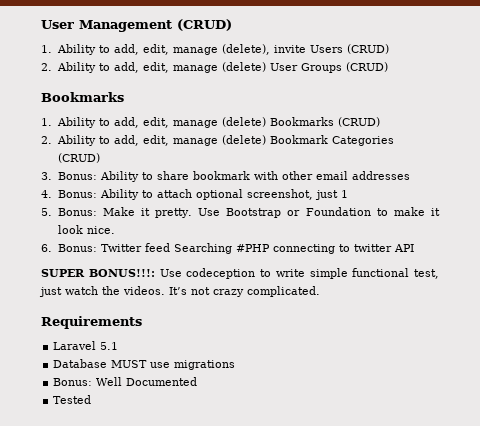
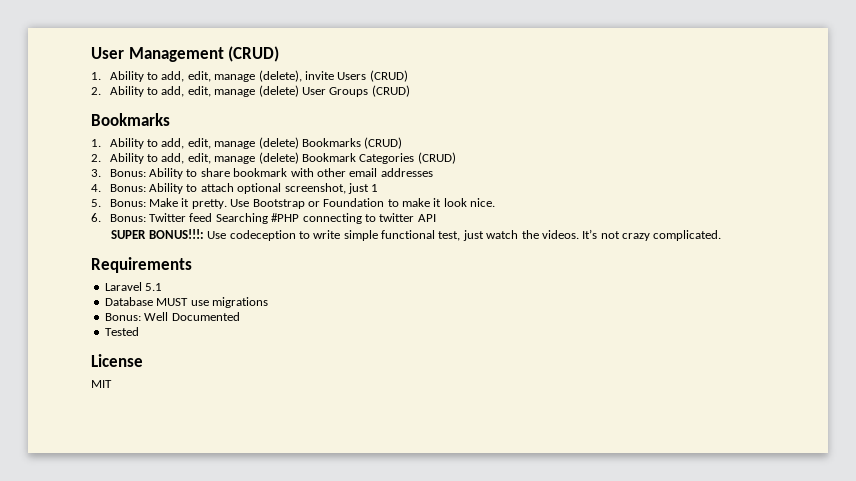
+ License
+ MIT

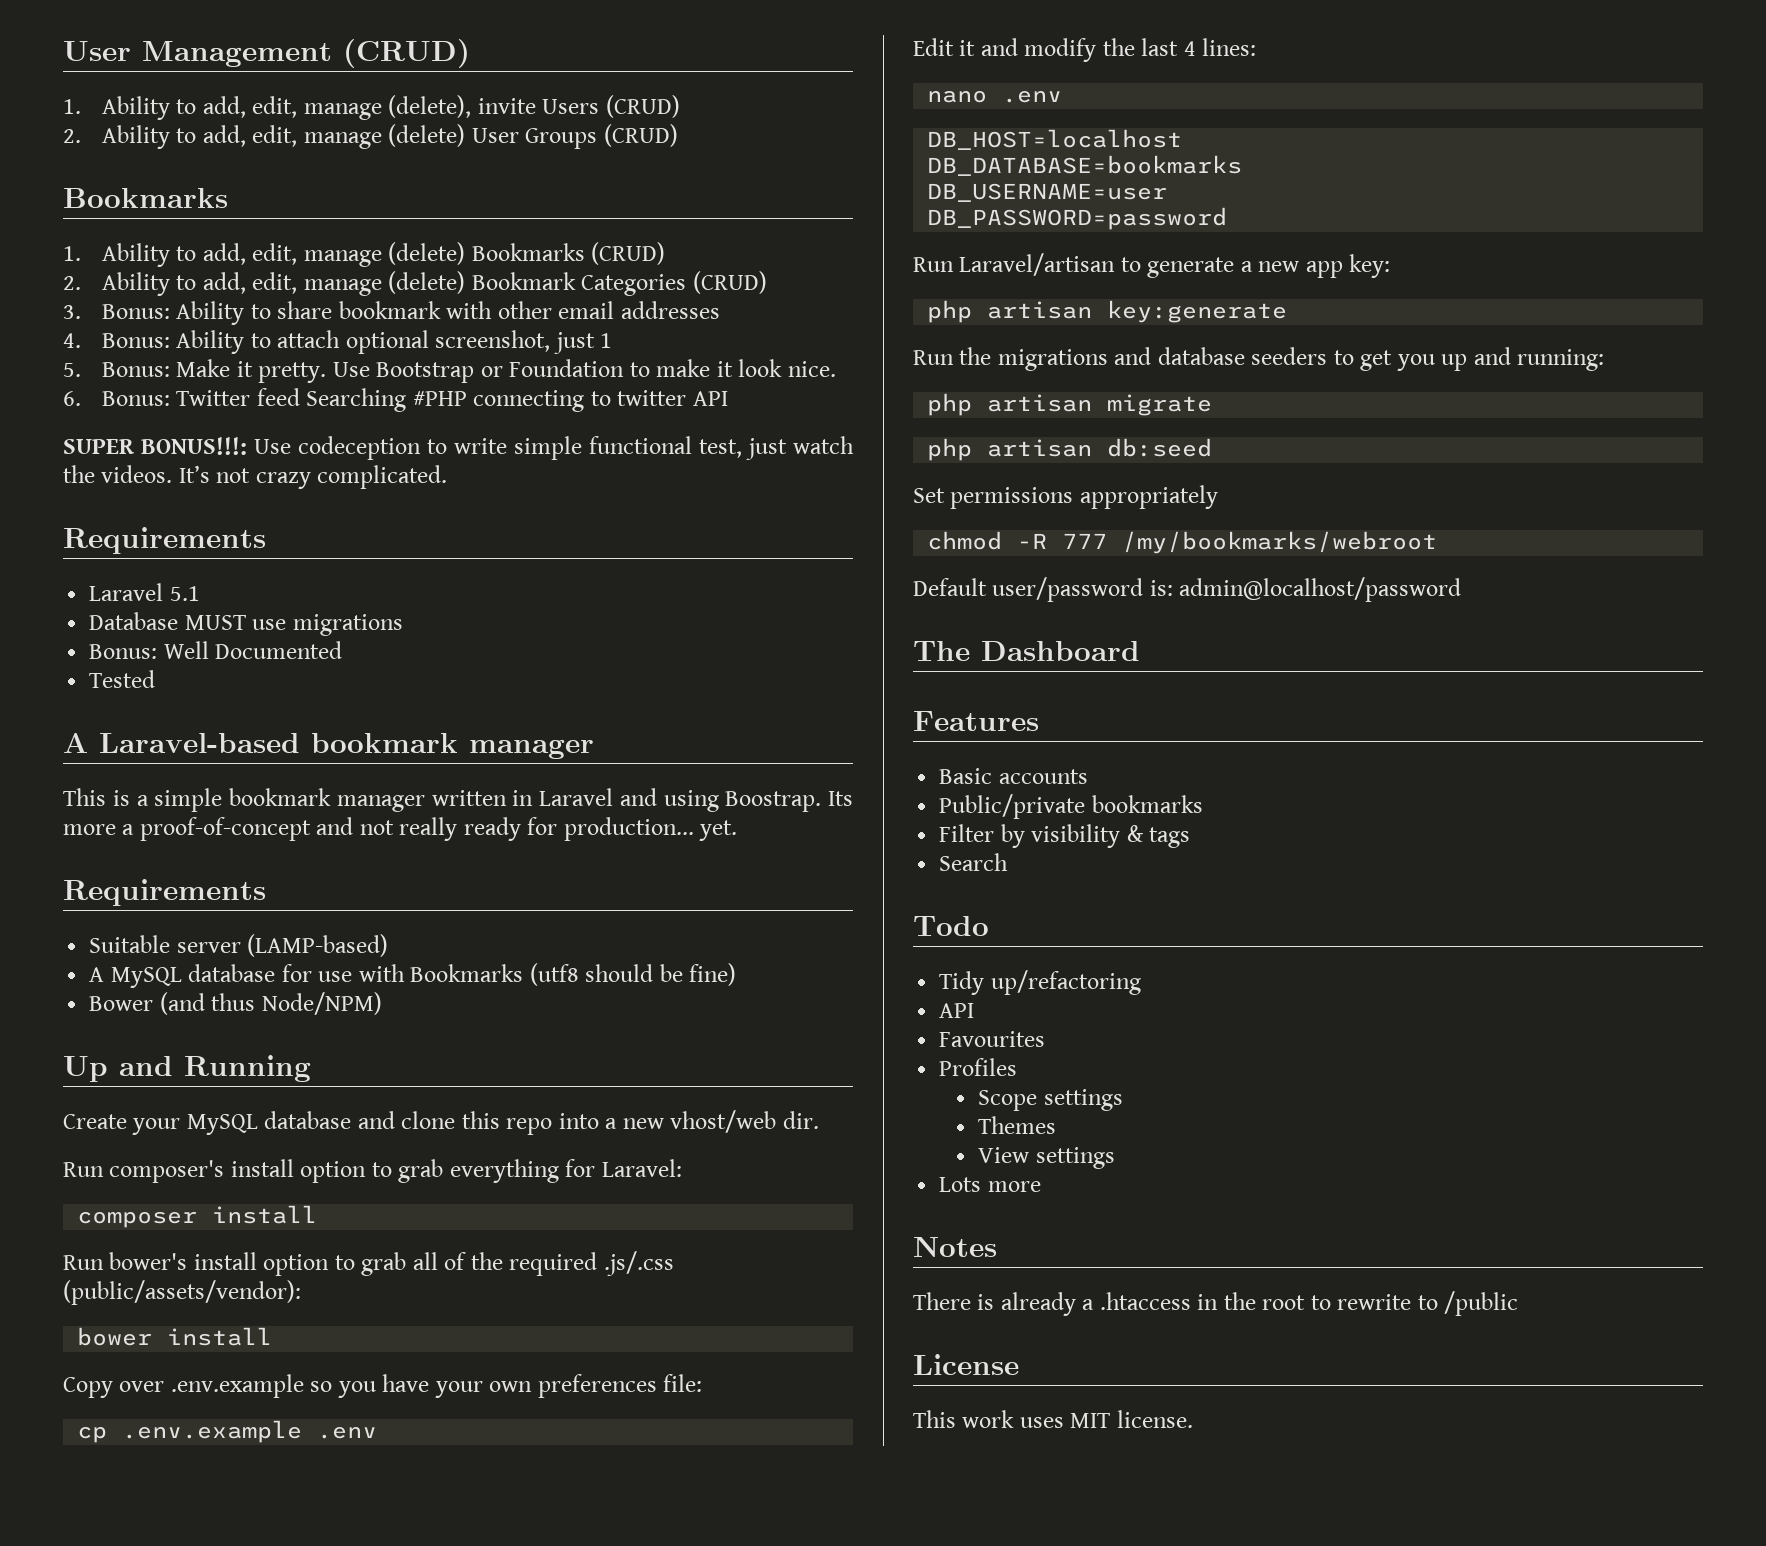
+ A Laravel-based bookmark manager
+ This is a simple bookmark manager written in Laravel and using Boostrap. Its more a proof-of-concept and not really ready for production... yet.
+ Requirements
+ Suitable server (LAMP-based)
+ A MySQL database for use with Bookmarks (utf8 should be fine)
+ Bower (and thus Node/NPM)
+ Up and Running
+ Create your MySQL database and clone this repo into a new vhost/web dir.
+ Run composer's install option to grab everything for Laravel:
+ composer install
+ Run bower's install option to grab all of the required .js/.css (public/assets/vendor):
+ bower install
+ Copy over .env.example so you have your own preferences file:
+ cp .env.example .env
+ Edit it and modify the last 4 lines:
+ nano .env
+ DB_HOST=localhost
+ DB_DATABASE=bookmarks
+ DB_USERNAME=user
+ DB_PASSWORD=password
+ Run Laravel/artisan to generate a new app key:
+ php artisan key:generate
+ Run the migrations and database seeders to get you up and running:
+ php artisan migrate
+ php artisan db:seed
+ Set permissions appropriately
+ chmod -R 777 /my/bookmarks/webroot
+ Default user/password is: admin@localhost/password
+ The Dashboard
+ Features
+ Basic accounts
+ Public/private bookmarks
+ Filter by visibility & tags
+ Search
+ Todo
+ Tidy up/refactoring
+ API
+ Favourites
+ Profiles
+ Scope settings
+ Themes
+ View settings
+ Lots more
+ Notes
+ There is already a .htaccess in the root to rewrite to /public
  License
- MIT
+ This work uses MIT license.

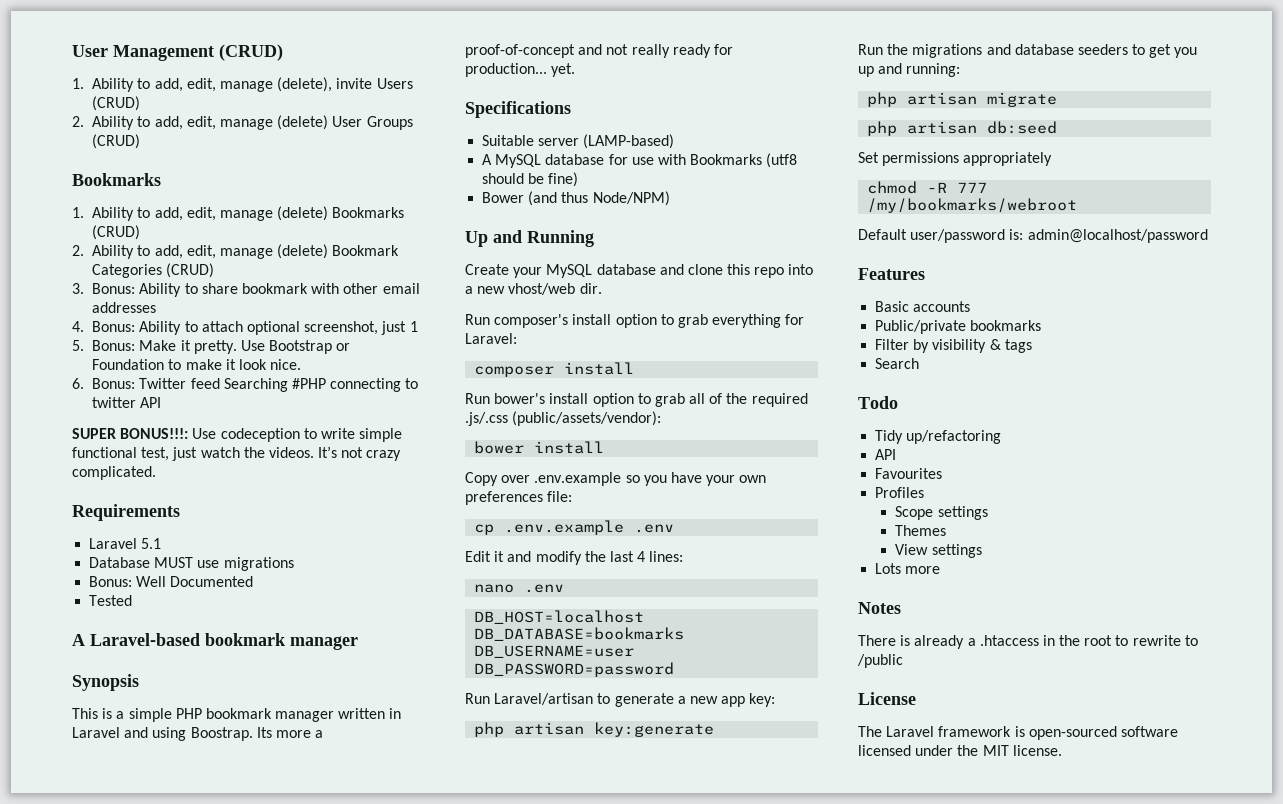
+ Synopsis
- This is a simple bookmark manager written in Laravel and using Boostrap.
+ This is a simple PHP bookmark manager written in Laravel and using Boostrap.
  Its more a proof-of-concept and not really ready for production... yet.
- Requirements
+ Specifications
- The Dashboard
- This work uses MIT license.
+ The Laravel framework is open-sourced software licensed under the MIT license.

